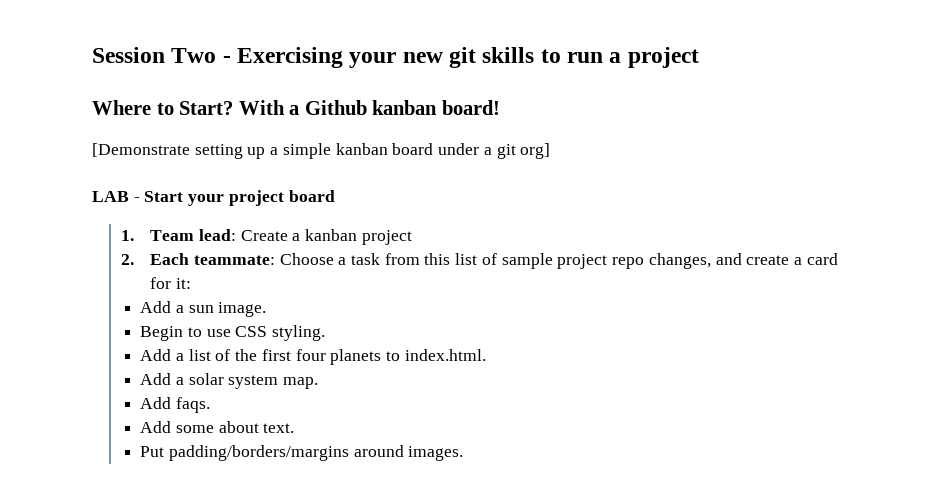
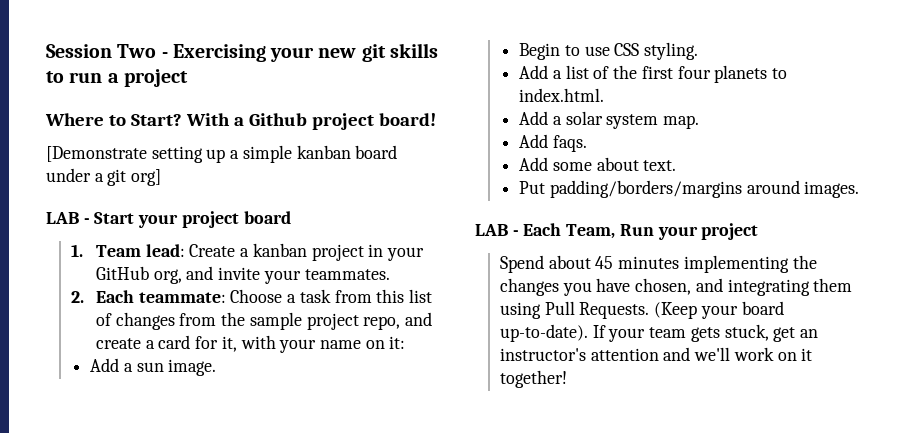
- With a Github kanban board!
+ With a Github project board!
- 1. Team lead: Create a kanban project
+ 1. Team lead: Create a kanban project in your GitHub org, and invite your teammates.
- 2. Each teammate: Choose a task from this list of sample project repo changes, and create a card for it:
+ 2. Each teammate: Choose a task from this list of changes from the sample project repo, and create a card for it, with your name on it:
+ LAB - Each Team, Run your project
+ Spend about 45 minutes implementing the changes you have chosen, and integrating them using Pull Requests. (Keep your board up-to-date). If your team gets stuck, get an instructor's attention and we'll work on it together!

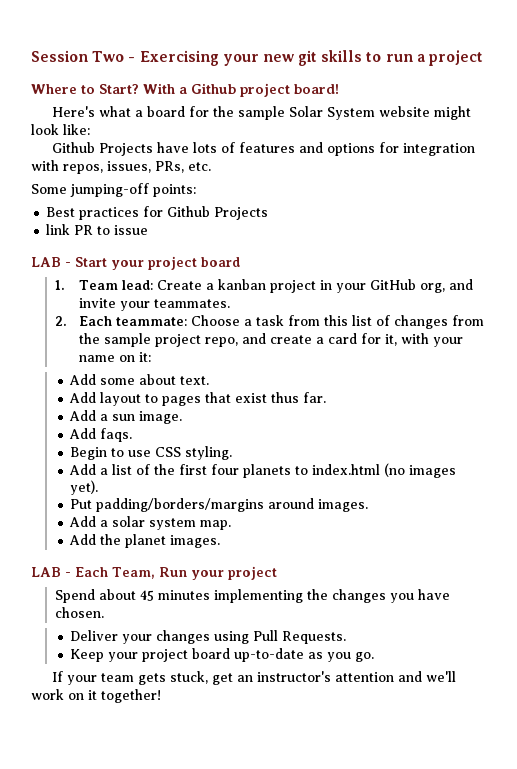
- [Demonstrate setting up a simple kanban board under a git org]
+ Here's what a board for the sample Solar System website might look like:
+ Github Projects have lots of features and options for integration with repos, issues, PRs, etc.
+ Some jumping-off points:
+ Best practices for Github Projects
+ link PR to issue
+ Add some about text.
+ Add layout to pages that exist thus far.
+ Add faqs.
- Add a list of the first four planets to index.html.
+ Add a list of the first four planets to index.html (no images yet).
+ Put padding/borders/margins around images.
- Add faqs.
- Add some about text.
- Put padding/borders/margins around images.
+ Add the planet images.
- Spend about 45 minutes implementing the changes you have chosen, and integrating them using Pull Requests. (Keep your board up-to-date). If your team gets stuck, get an instructor's attention and we'll work on it together!
+ Spend about 45 minutes implementing the changes you have chosen.
+ Deliver your changes using Pull Requests.
+ Keep your project board up-to-date as you go.
+ If your team gets stuck, get an instructor's attention and we'll work on it together!

